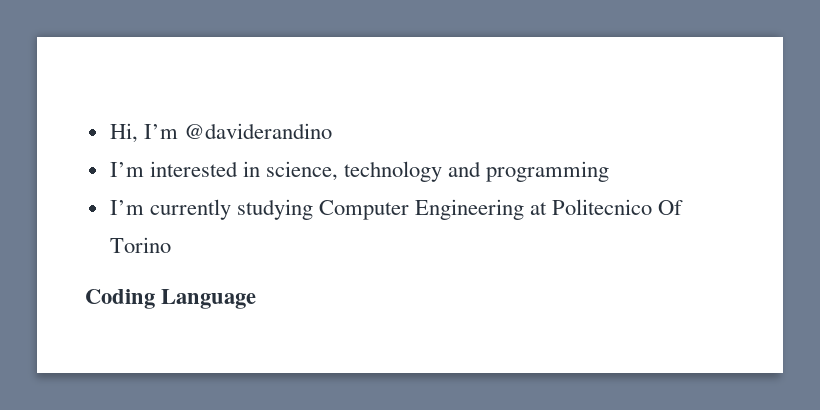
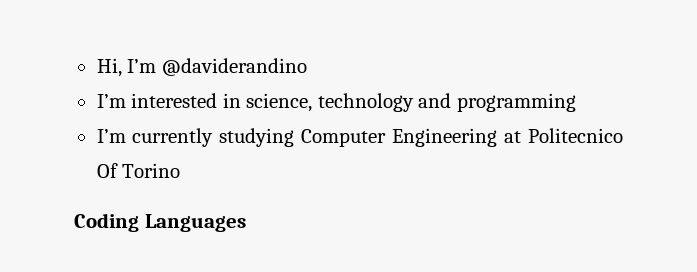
- Coding Language
+ Coding Languages

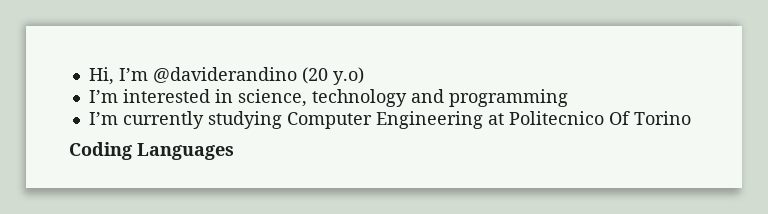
- Hi, I’m @daviderandino
+ Hi, I’m @daviderandino (20 y.o)

